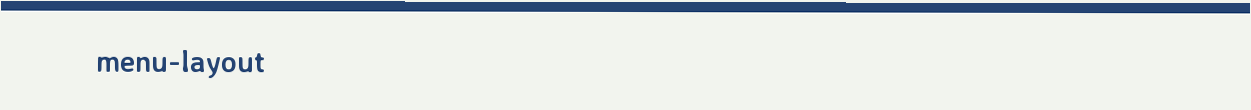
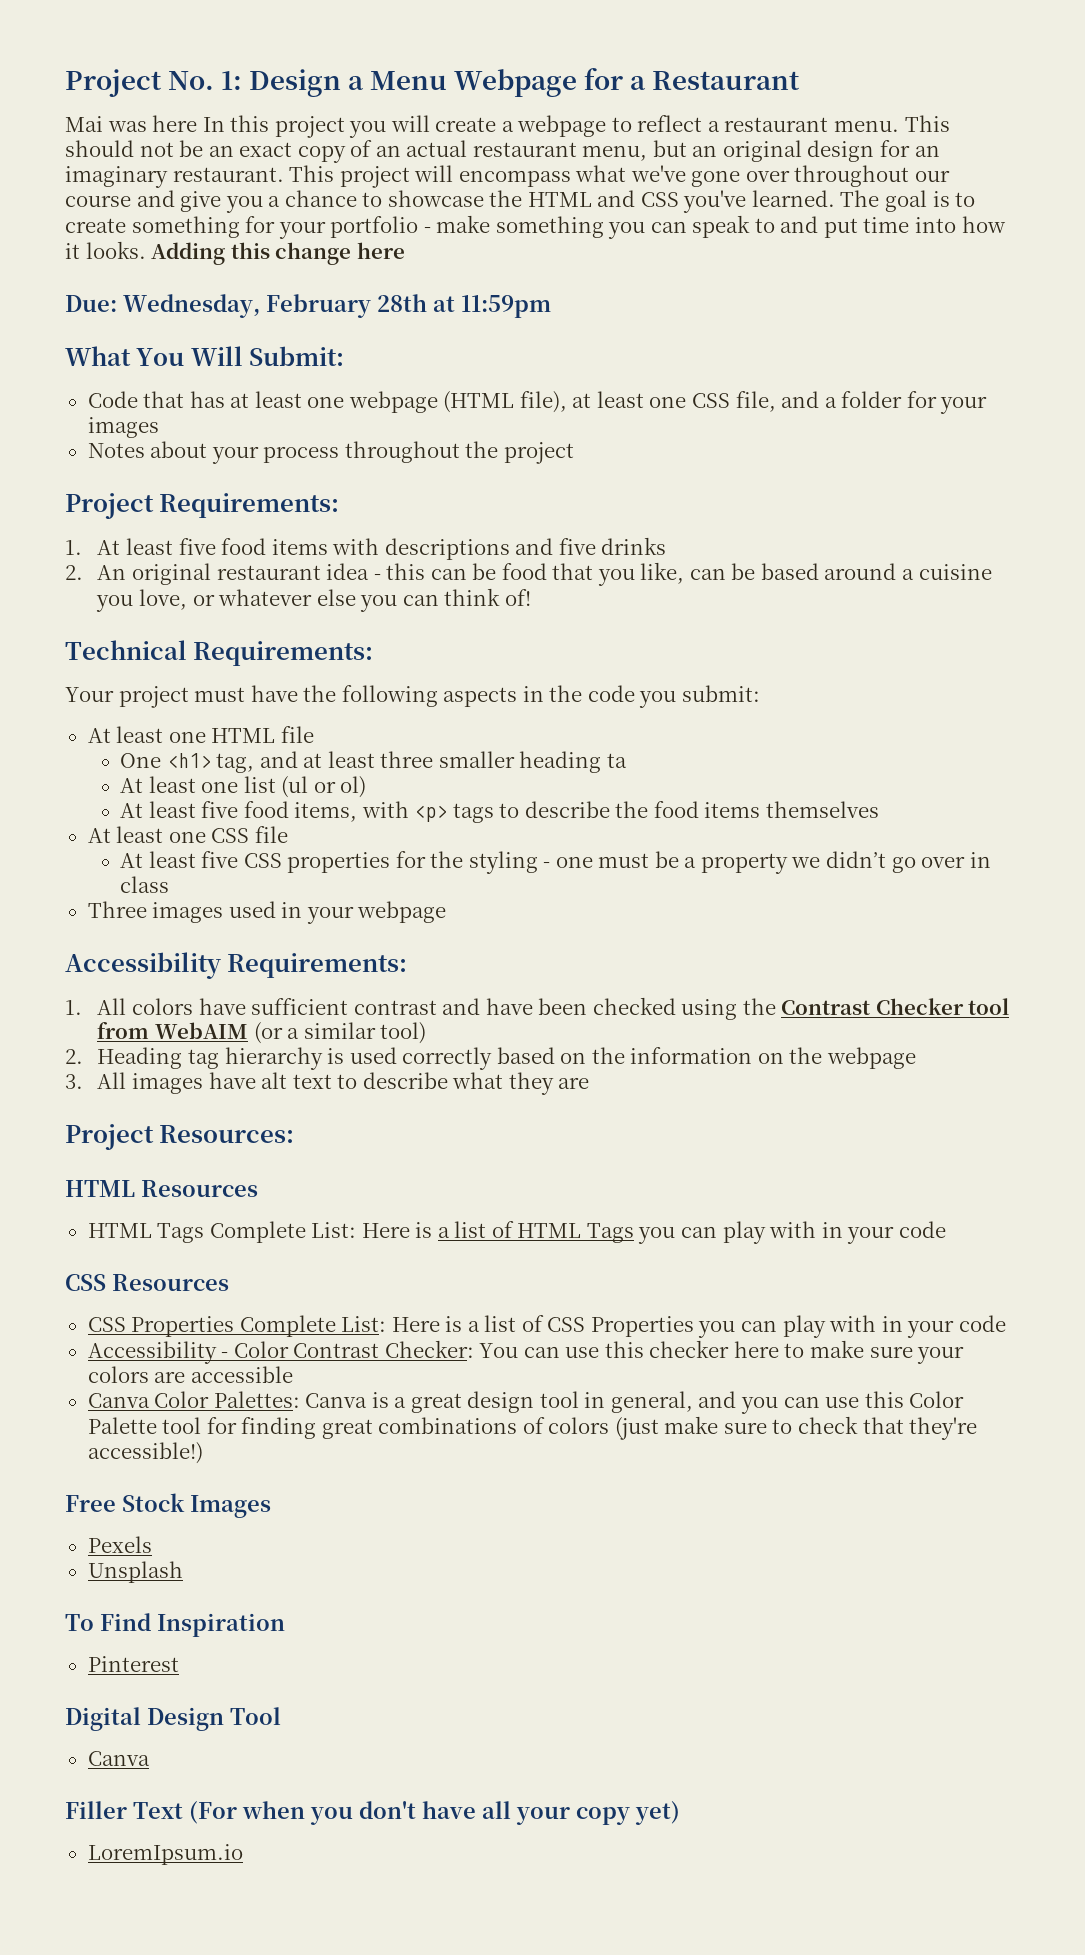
- menu-layout
+ Project No. 1: Design a Menu Webpage for a Restaurant
+ Mai was here In this project you will create a webpage to reflect a restaurant menu. This should not be an exact copy of an actual restaurant menu, but an original design for an imaginary restaurant. This project will encompass what we've gone over throughout our course and give you a chance to showcase the HTML and CSS you've learned. The goal is to create something for your portfolio - make something you can speak to and put time into how it looks. Adding this change here
+ Due: Wednesday, February 28th at 11:59pm
+ What You Will Submit:
+ Code that has at least one webpage (HTML file), at least one CSS file, and a folder for your images
+ Notes about your process throughout the project
+ Project Requirements:
+ 1. At least five food items with descriptions and five drinks
+ 2. An original restaurant idea - this can be food that you like, can be based around a cuisine you love, or whatever else you can think of!
+ Technical Requirements:
+ Your project must have the following aspects in the code you submit:
+ At least one HTML file
+ One <h1> tag, and at least three smaller heading ta
+ At least one list (ul or ol)
+ At least five food items, with <p> tags to describe the food items themselves
+ At least one CSS file
+ At least five CSS properties for the styling - one must be a property we didn’t go over in class
+ Three images used in your webpage
+ Accessibility Requirements:
+ 1. All colors have sufficient contrast and have been checked using the Contrast Checker tool from WebAIM (or a similar tool)
+ 2. Heading tag hierarchy is used correctly based on the information on the webpage
+ 3. All images have alt text to describe what they are
+ Project Resources:
+ HTML Resources
+ HTML Tags Complete List: Here is a list of HTML Tags you can play with in your code
+ CSS Resources
+ CSS Properties Complete List: Here is a list of CSS Properties you can play with in your code
+ Accessibility - Color Contrast Checker: You can use this checker here to make sure your colors are accessible
+ Canva Color Palettes: Canva is a great design tool in general, and you can use this Color Palette tool for finding great combinations of colors (just make sure to check that they're accessible!)
+ Free Stock Images
+ Pexels
+ Unsplash
+ To Find Inspiration
+ Pinterest
+ Digital Design Tool
+ Canva
+ Filler Text (For when you don't have all your copy yet)
+ LoremIpsum.io

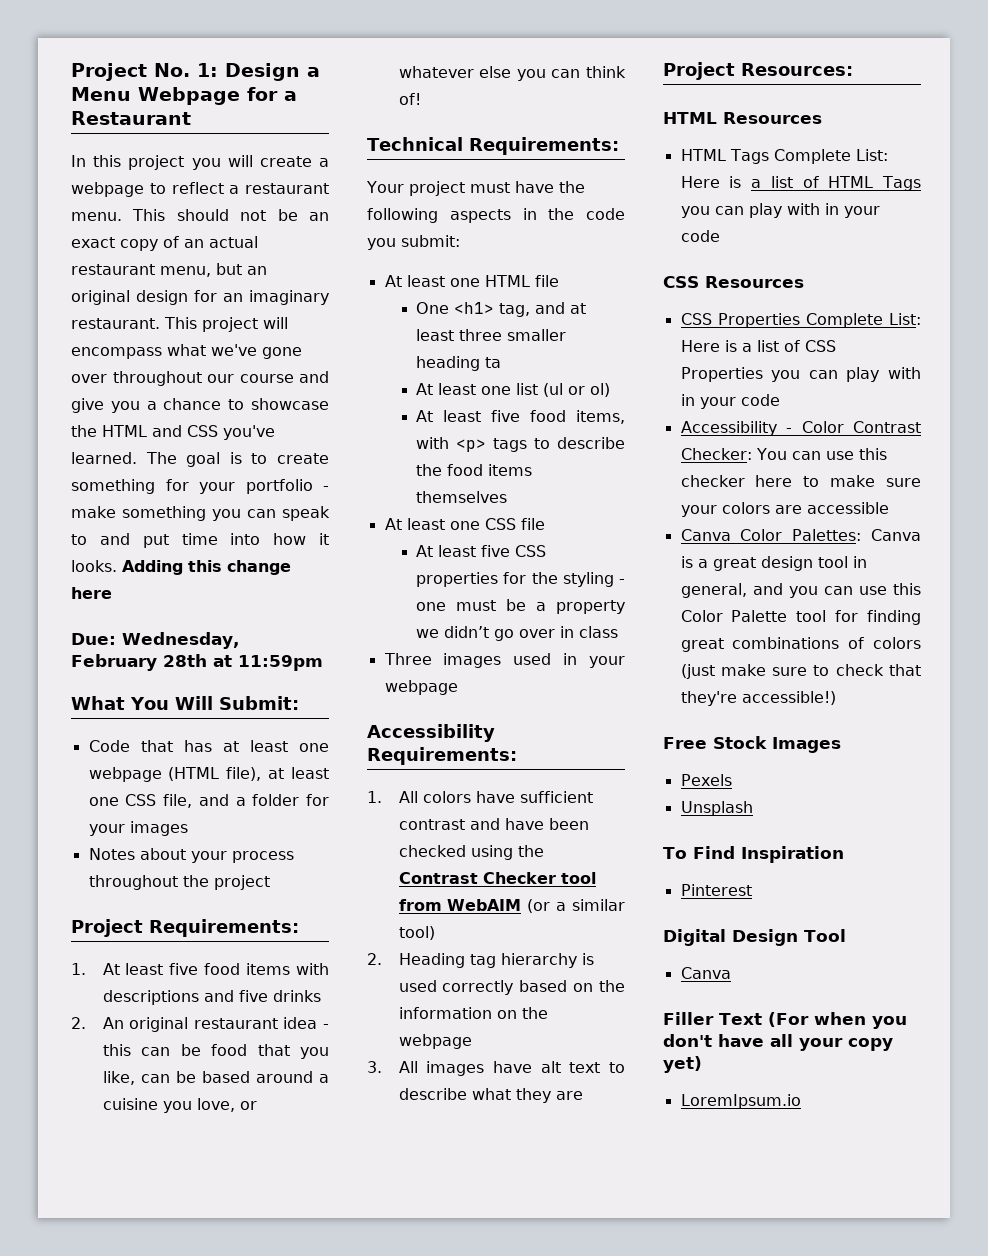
- Mai was here In this project you will create a webpage to reflect a restaurant menu.
+ In this project you will create a webpage to reflect a restaurant menu.

